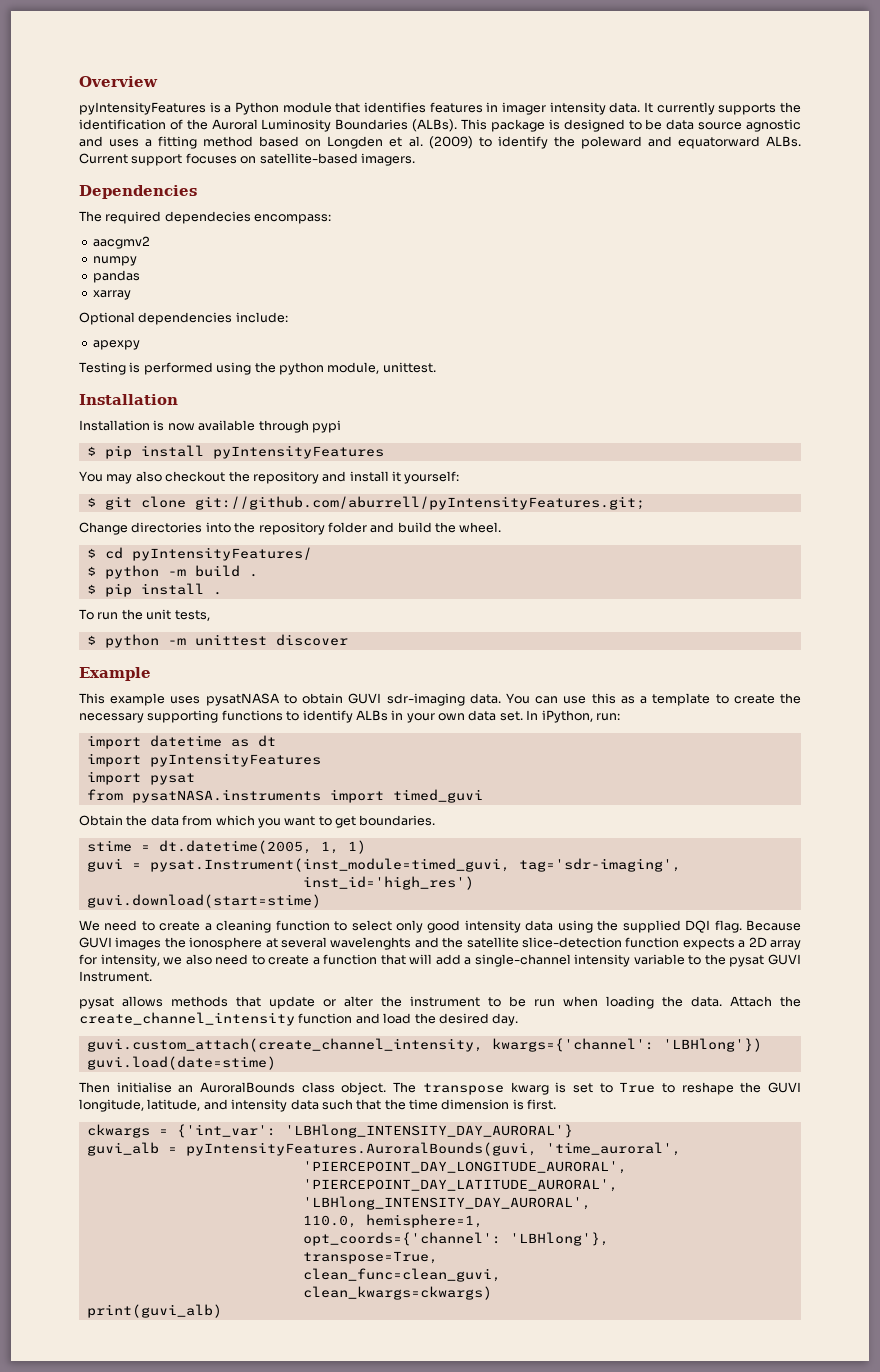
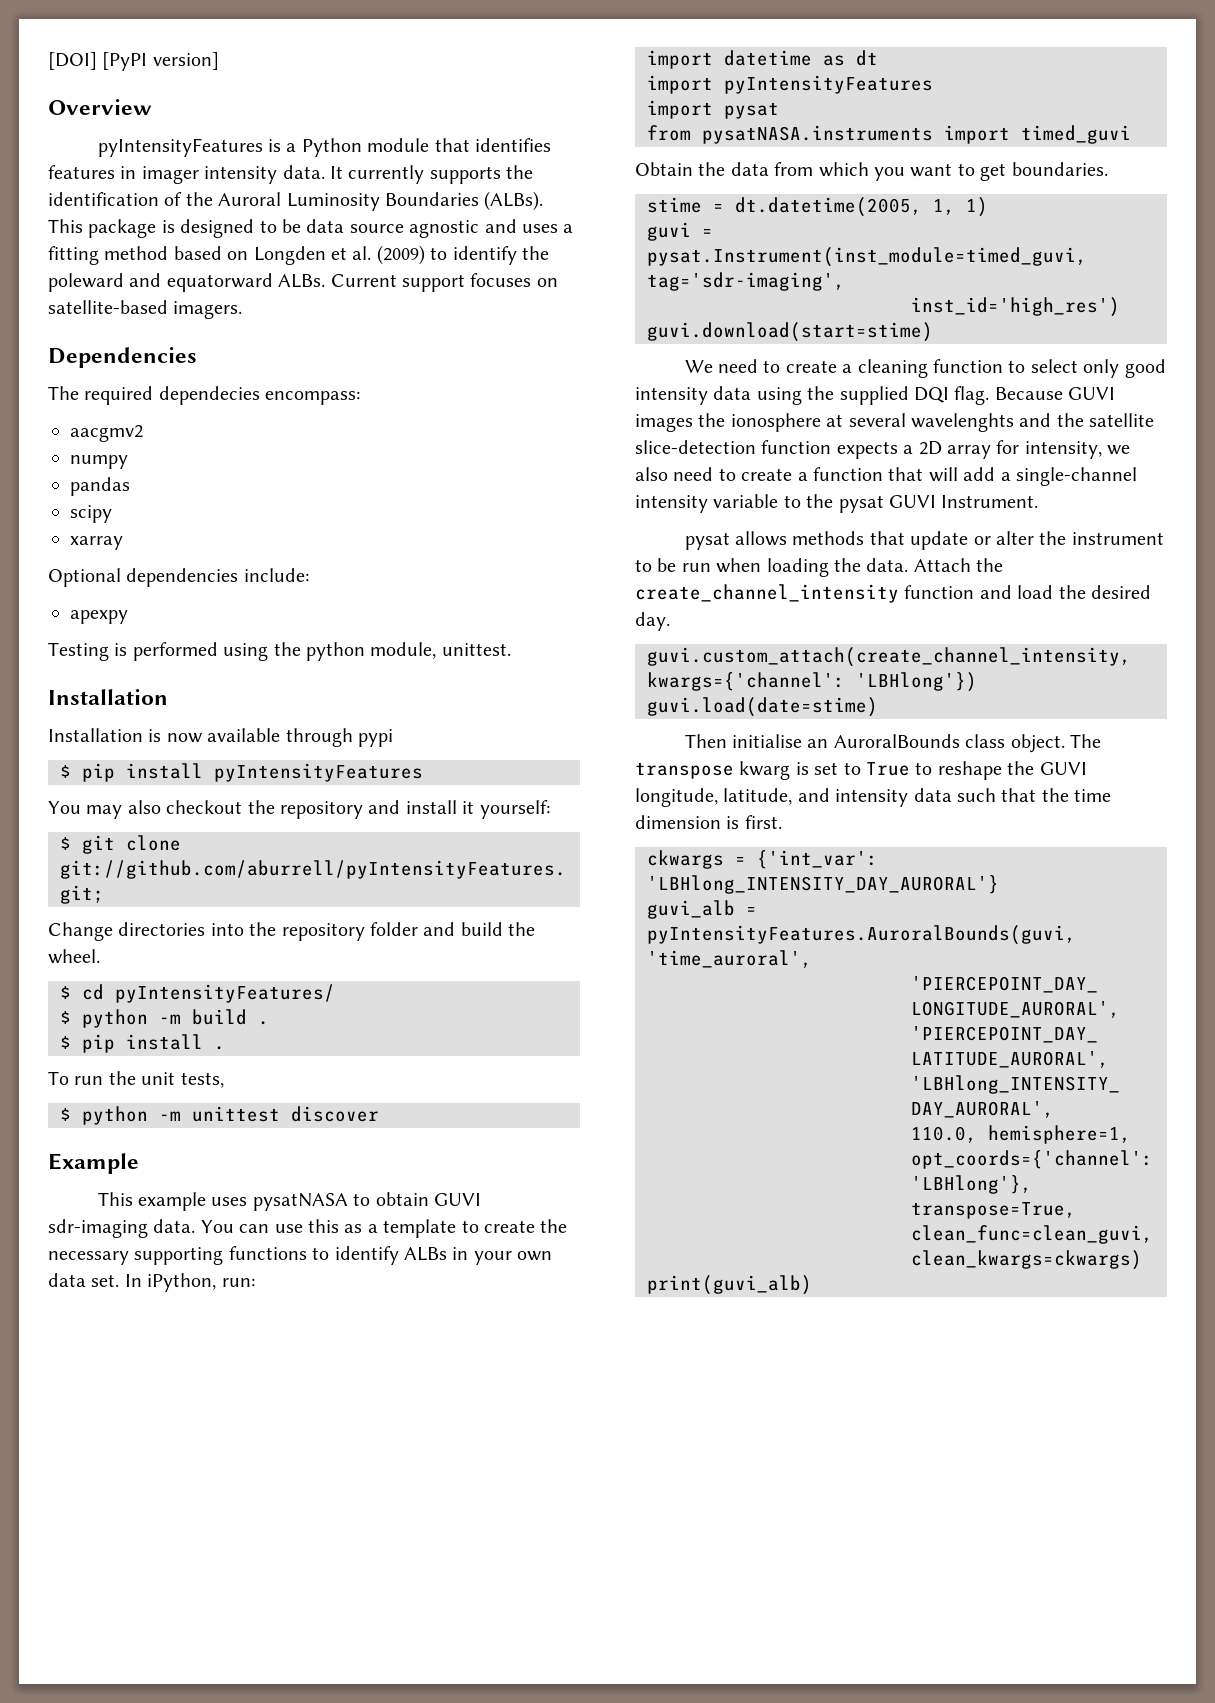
+ [DOI] [PyPI version]
+ scipy

